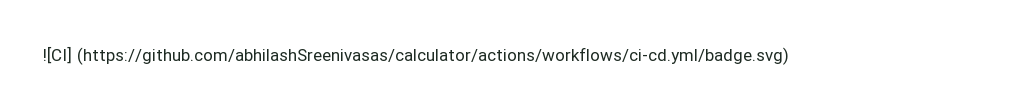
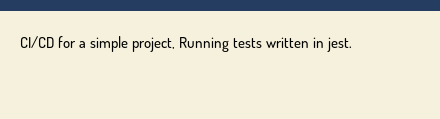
- ![CI] (https://github.com/abhilashSreenivasas/calculator/actions/workflows/ci-cd.yml/badge.svg)
+ CI/CD for a simple project, Running tests written in jest.

